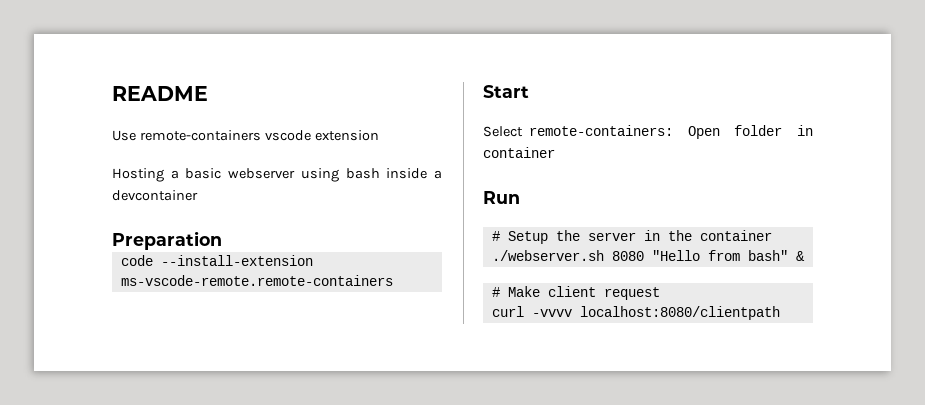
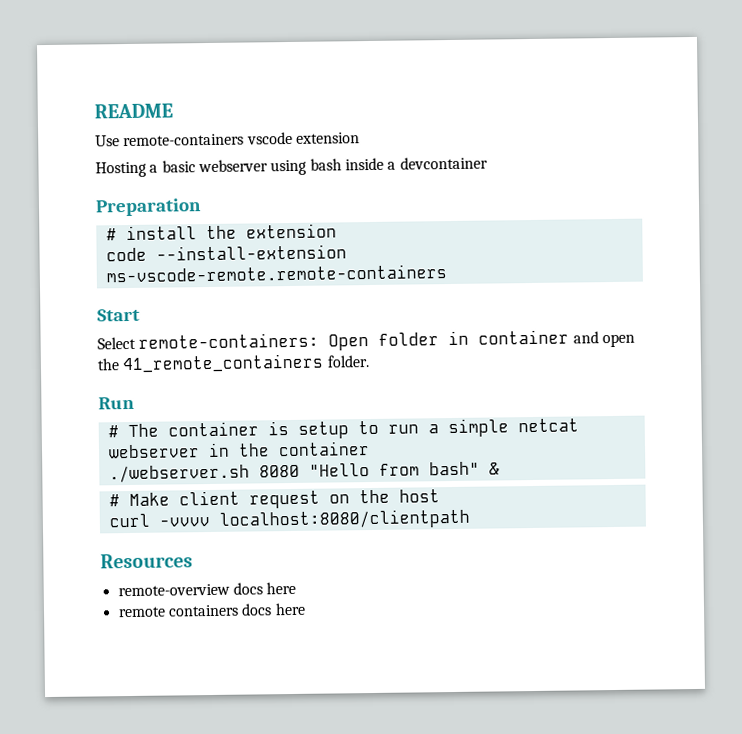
+ # install the extension
- Select remote-containers: Open folder in container
+ Select remote-containers: Open folder in container and open the 41_remote_containers folder.
  Run
- # Setup the server in the container
+ # The container is setup to run a simple netcat webserver in the container
- # Make client request
+ # Make client request on the host
+ Resources
+ remote-overview docs here
+ remote containers docs here

